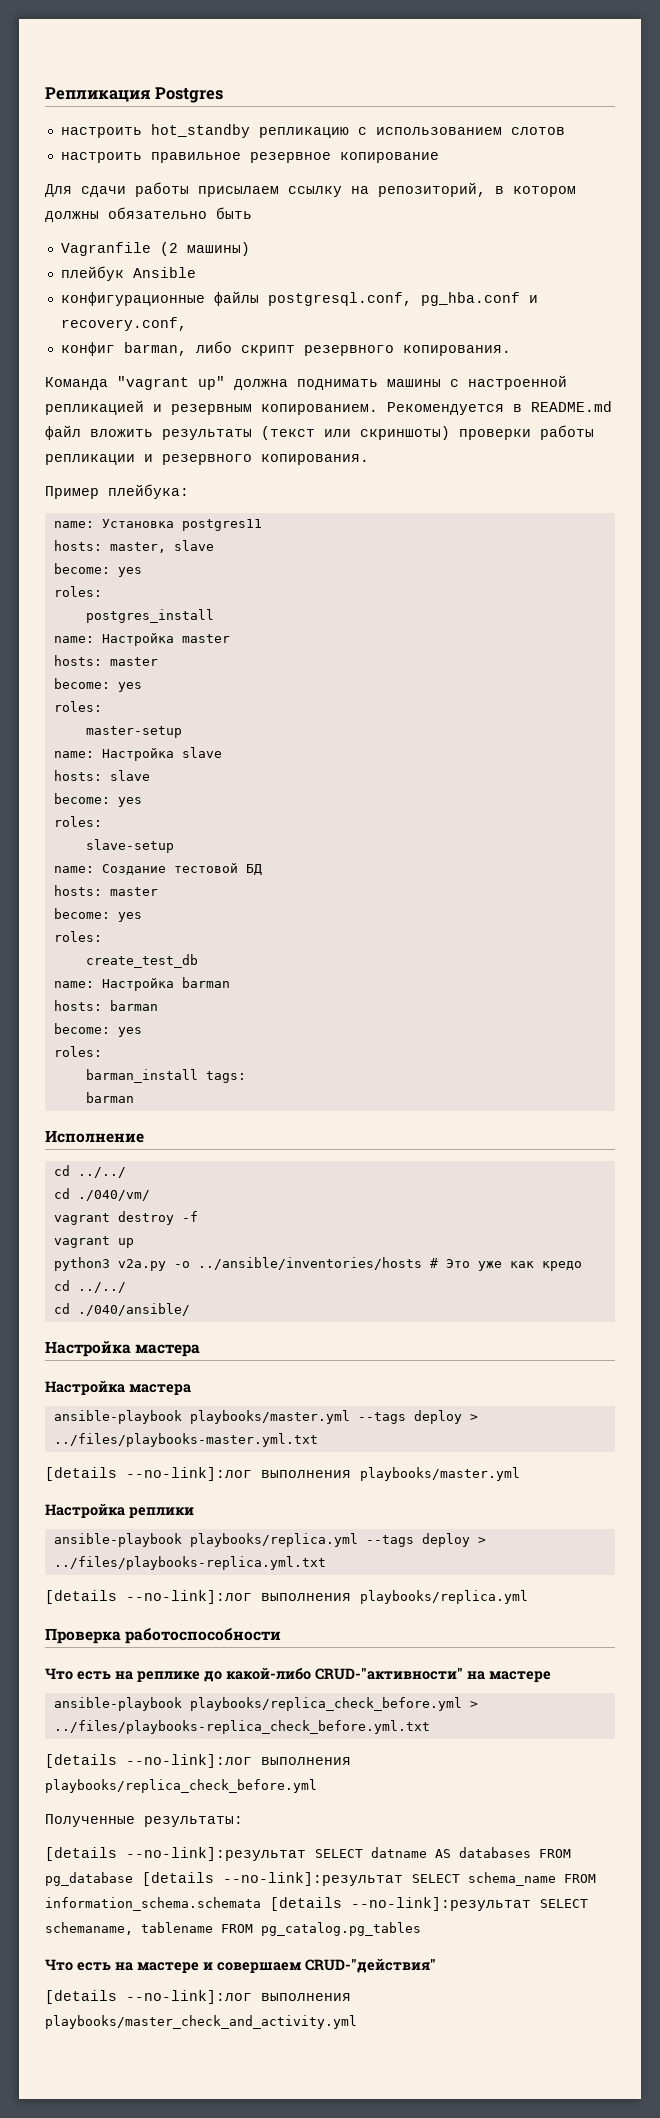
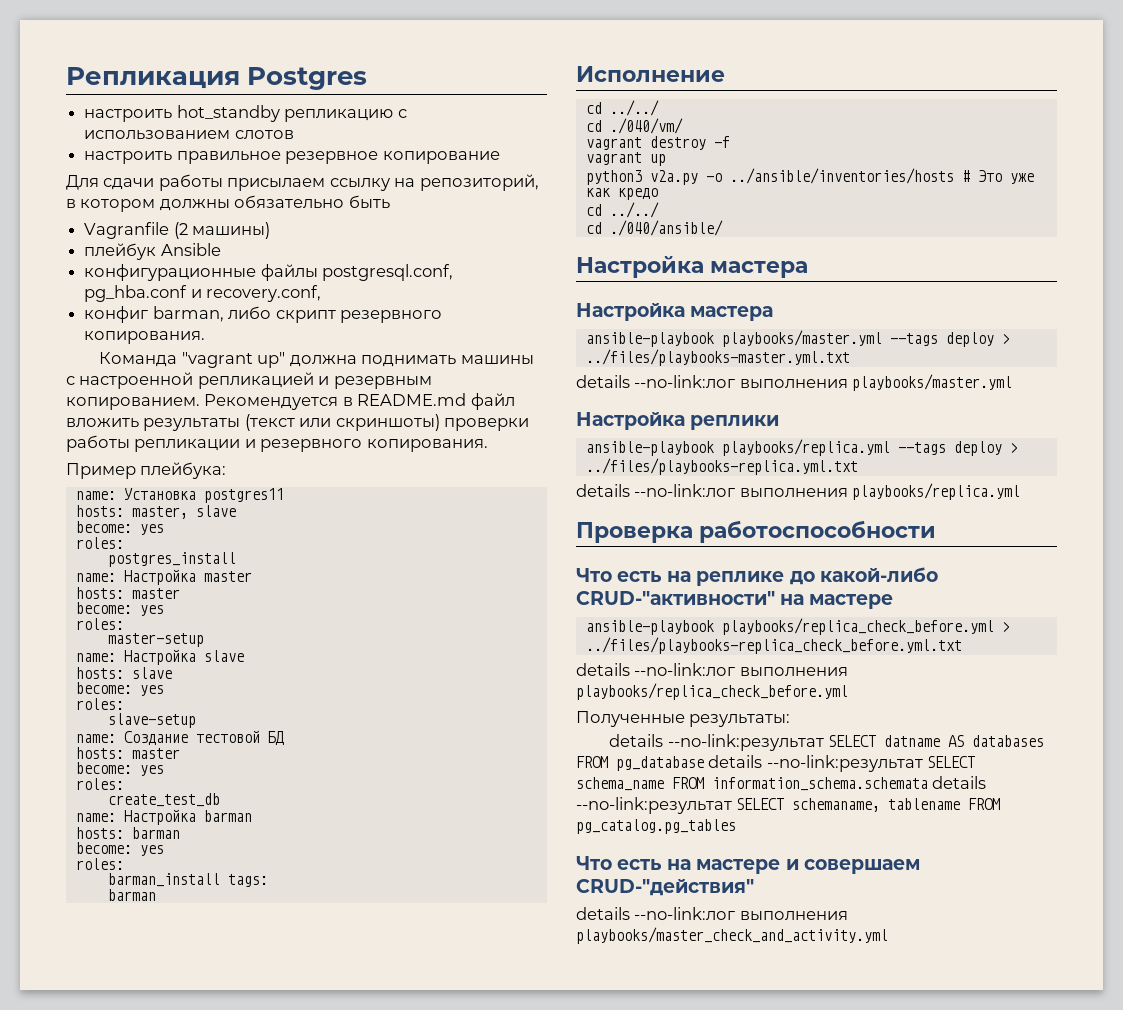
- [details --no-link]:лог выполнения playbooks/master.yml
+ details --no-link:лог выполнения playbooks/master.yml
- [details --no-link]:лог выполнения playbooks/replica.yml
+ details --no-link:лог выполнения playbooks/replica.yml
- [details --no-link]:лог выполнения playbooks/replica_check_before.yml
+ details --no-link:лог выполнения playbooks/replica_check_before.yml
- [details --no-link]:результат SELECT datname AS databases FROM pg_database [details --no-link]:результат SELECT schema_name FROM information_schema.schemata [details --no-link]:результат SELECT schemaname, tablename FROM pg_catalog.pg_tables
+ details --no-link:результат SELECT datname AS databases FROM pg_database details --no-link:результат SELECT schema_name FROM information_schema.schemata details --no-link:результат SELECT schemaname, tablename FROM pg_catalog.pg_tables
- [details --no-link]:лог выполнения playbooks/master_check_and_activity.yml
+ details --no-link:лог выполнения playbooks/master_check_and_activity.yml

